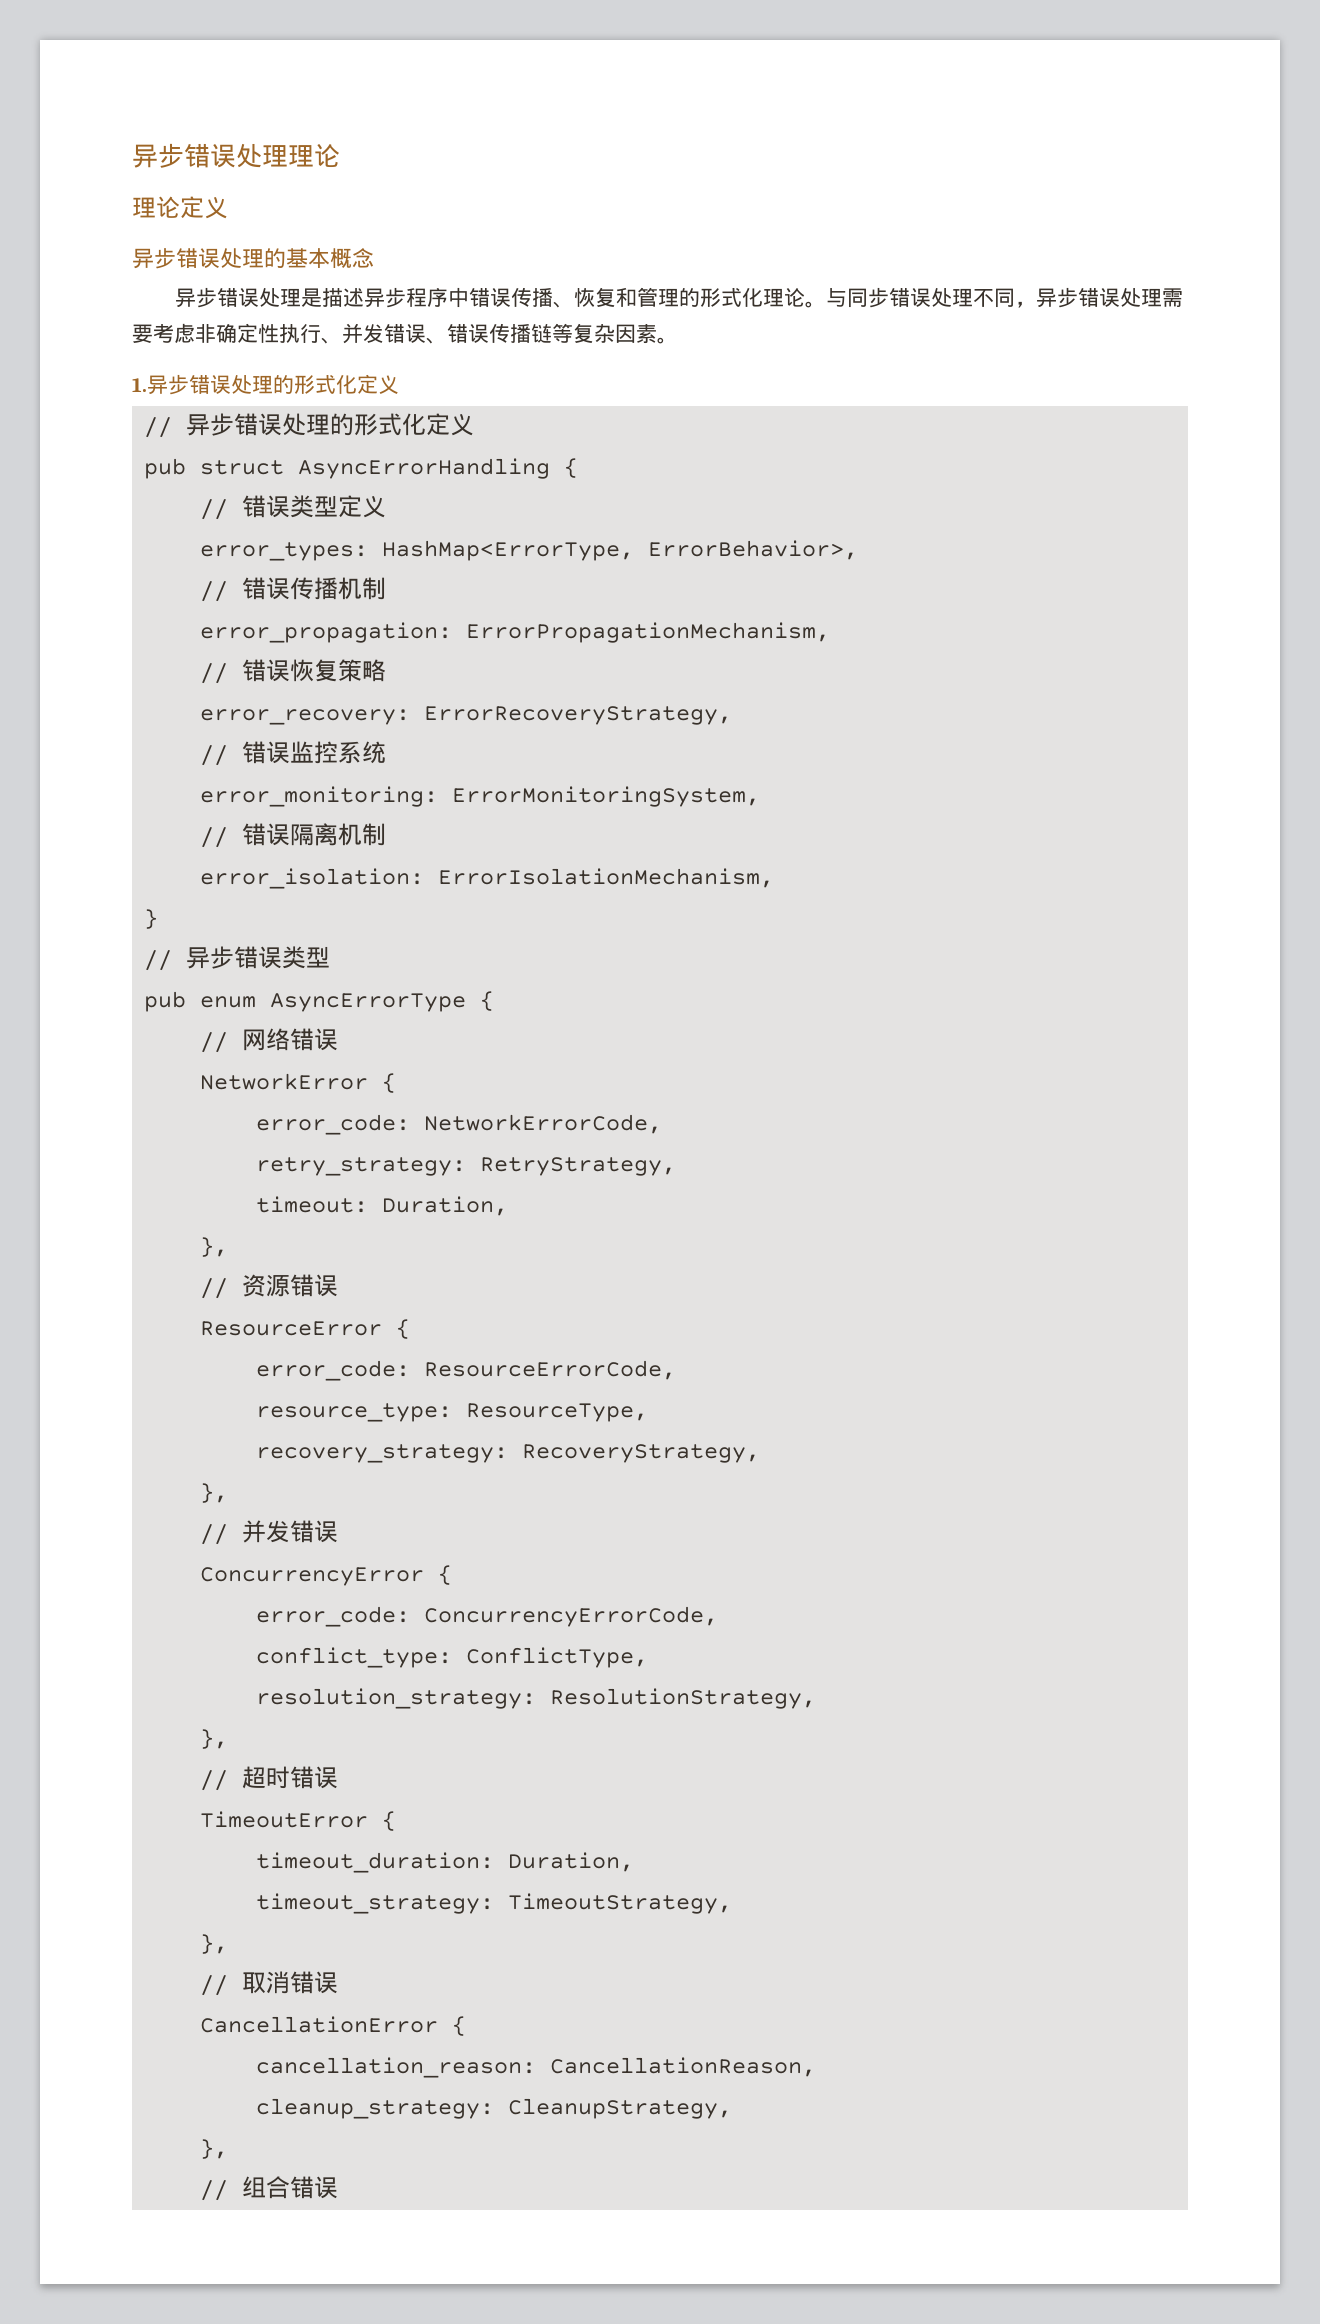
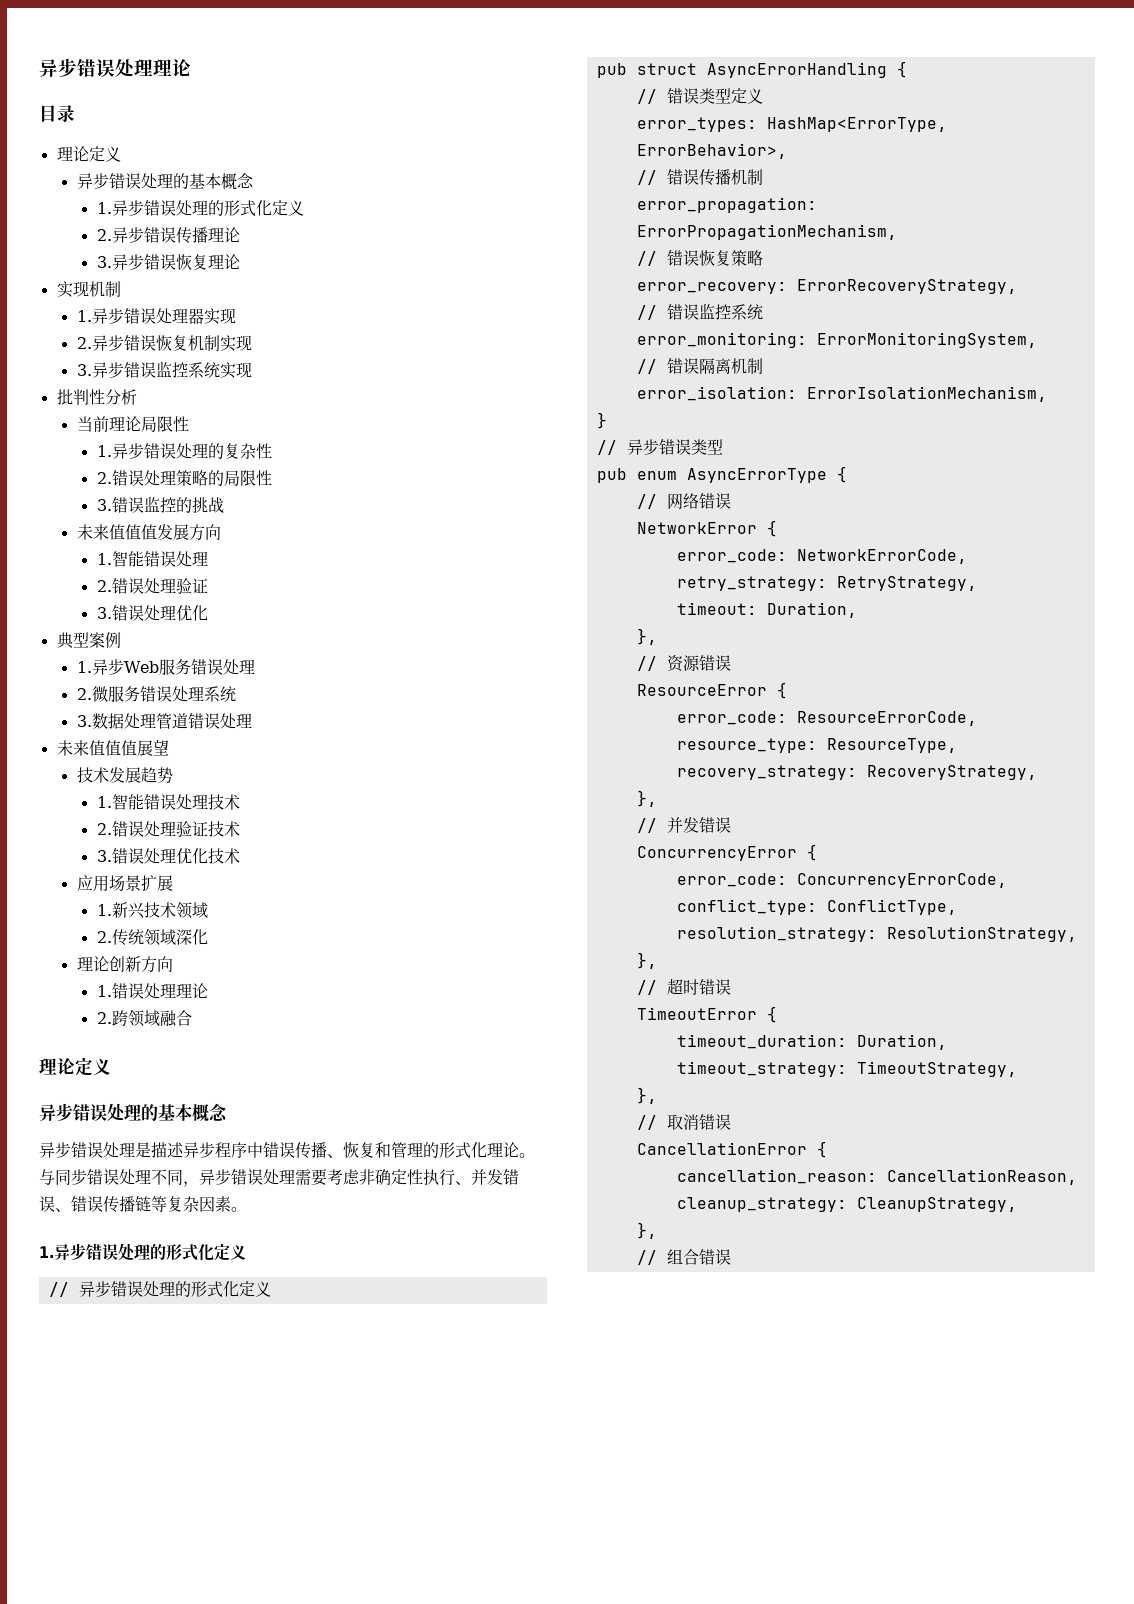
+ 目录
+ 理论定义
+ 异步错误处理的基本概念
+ 1.异步错误处理的形式化定义
+ 2.异步错误传播理论
+ 3.异步错误恢复理论
+ 实现机制
+ 1.异步错误处理器实现
+ 2.异步错误恢复机制实现
+ 3.异步错误监控系统实现
+ 批判性分析
+ 当前理论局限性
+ 1.异步错误处理的复杂性
+ 2.错误处理策略的局限性
+ 3.错误监控的挑战
+ 未来值值值发展方向
+ 1.智能错误处理
+ 2.错误处理验证
+ 3.错误处理优化
+ 典型案例
+ 1.异步Web服务错误处理
+ 2.微服务错误处理系统
+ 3.数据处理管道错误处理
+ 未来值值值展望
+ 技术发展趋势
+ 1.智能错误处理技术
+ 2.错误处理验证技术
+ 3.错误处理优化技术
+ 应用场景扩展
+ 1.新兴技术领域
+ 2.传统领域深化
+ 理论创新方向
+ 1.错误处理理论
+ 2.跨领域融合

